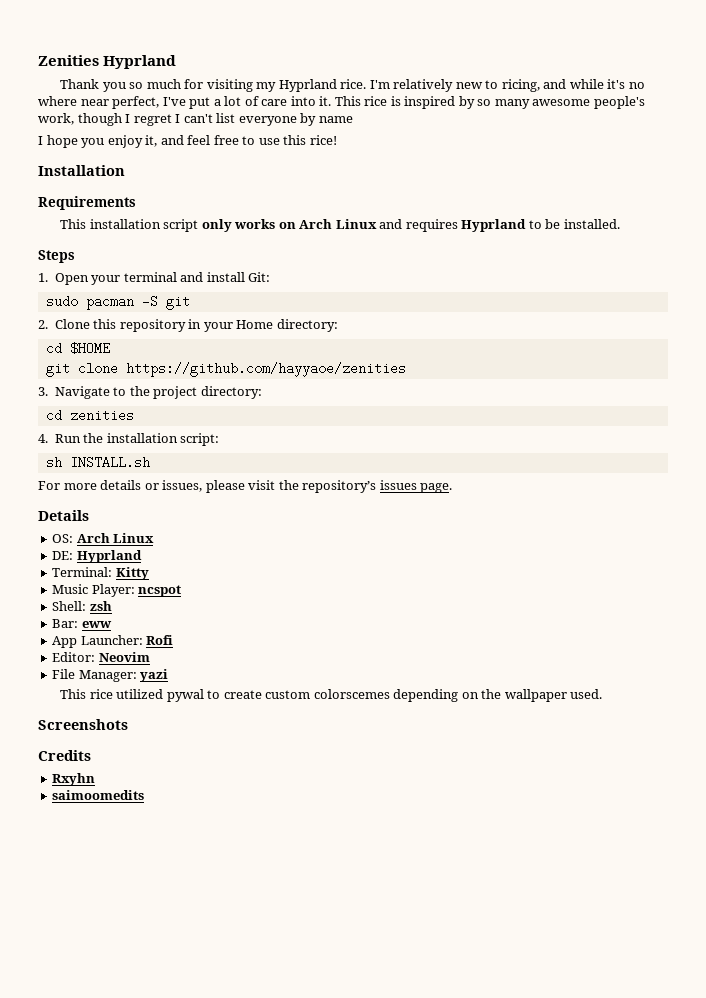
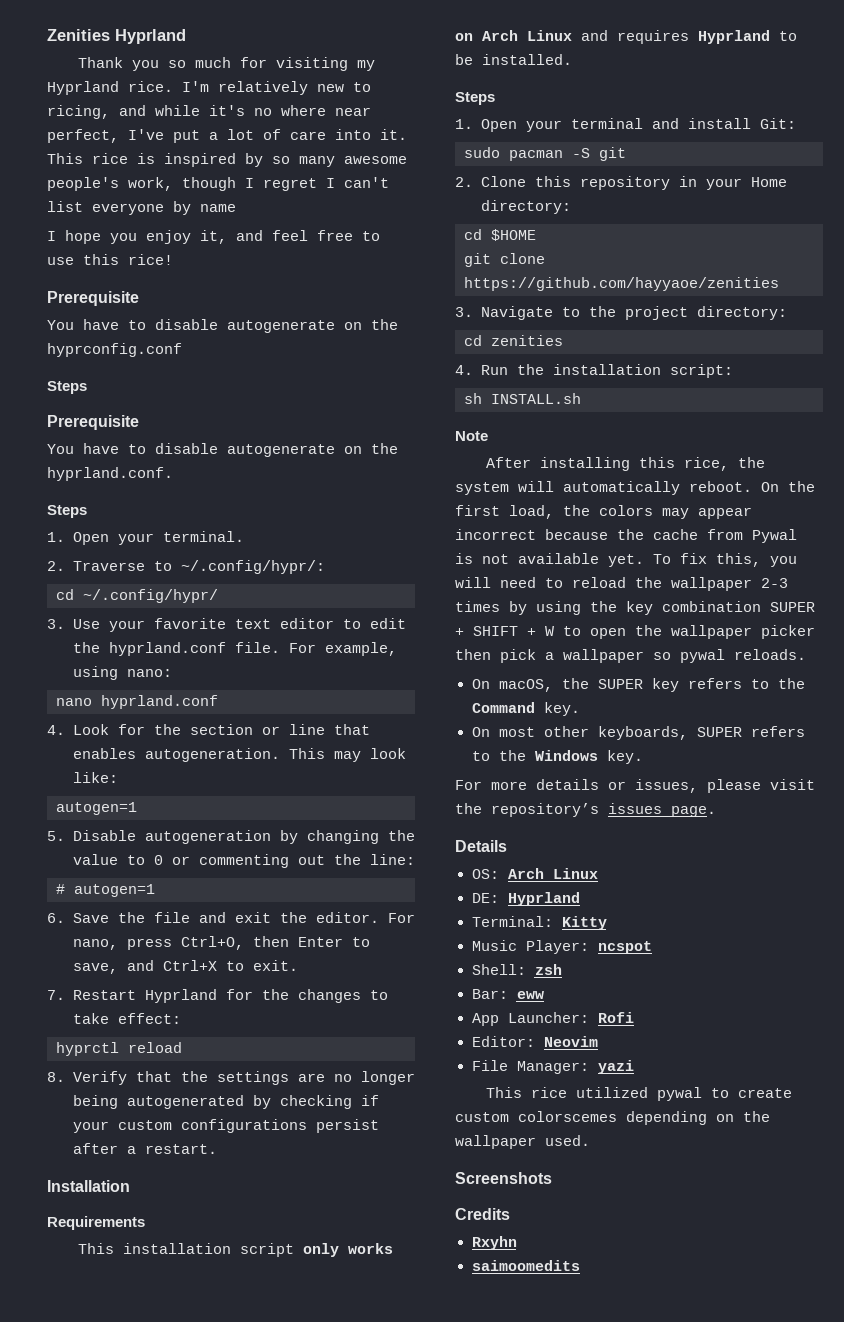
  I hope you enjoy it, and feel free to use this rice!
+ Prerequisite
+ You have to disable autogenerate on the hyprconfig.conf
+ Steps
+ Prerequisite
+ You have to disable autogenerate on the hyprland.conf.
+ Steps
+ 1. Open your terminal.
+ 2. Traverse to ~/.config/hypr/:
+ cd ~/.config/hypr/
+ 3. Use your favorite text editor to edit the hyprland.conf file. For example, using nano:
+ nano hyprland.conf
+ 4. Look for the section or line that enables autogeneration. This may look like:
+ autogen=1
+ 5. Disable autogeneration by changing the value to 0 or commenting out the line:
+ # autogen=1
+ 6. Save the file and exit the editor. For nano, press Ctrl+O, then Enter to save, and Ctrl+X to exit.
+ 7. Restart Hyprland for the changes to take effect:
+ hyprctl reload
+ 8. Verify that the settings are no longer being autogenerated by checking if your custom configurations persist after a restart.
+ Note
+ After installing this rice, the system will automatically reboot. On the first load, the colors may appear incorrect because the cache from Pywal is not available yet. To fix this, you will need to reload the wallpaper 2-3 times by using the key combination SUPER + SHIFT + W to open the wallpaper picker then pick a wallpaper so pywal reloads.
+ On macOS, the SUPER key refers to the Command key.
+ On most other keyboards, SUPER refers to the Windows key.

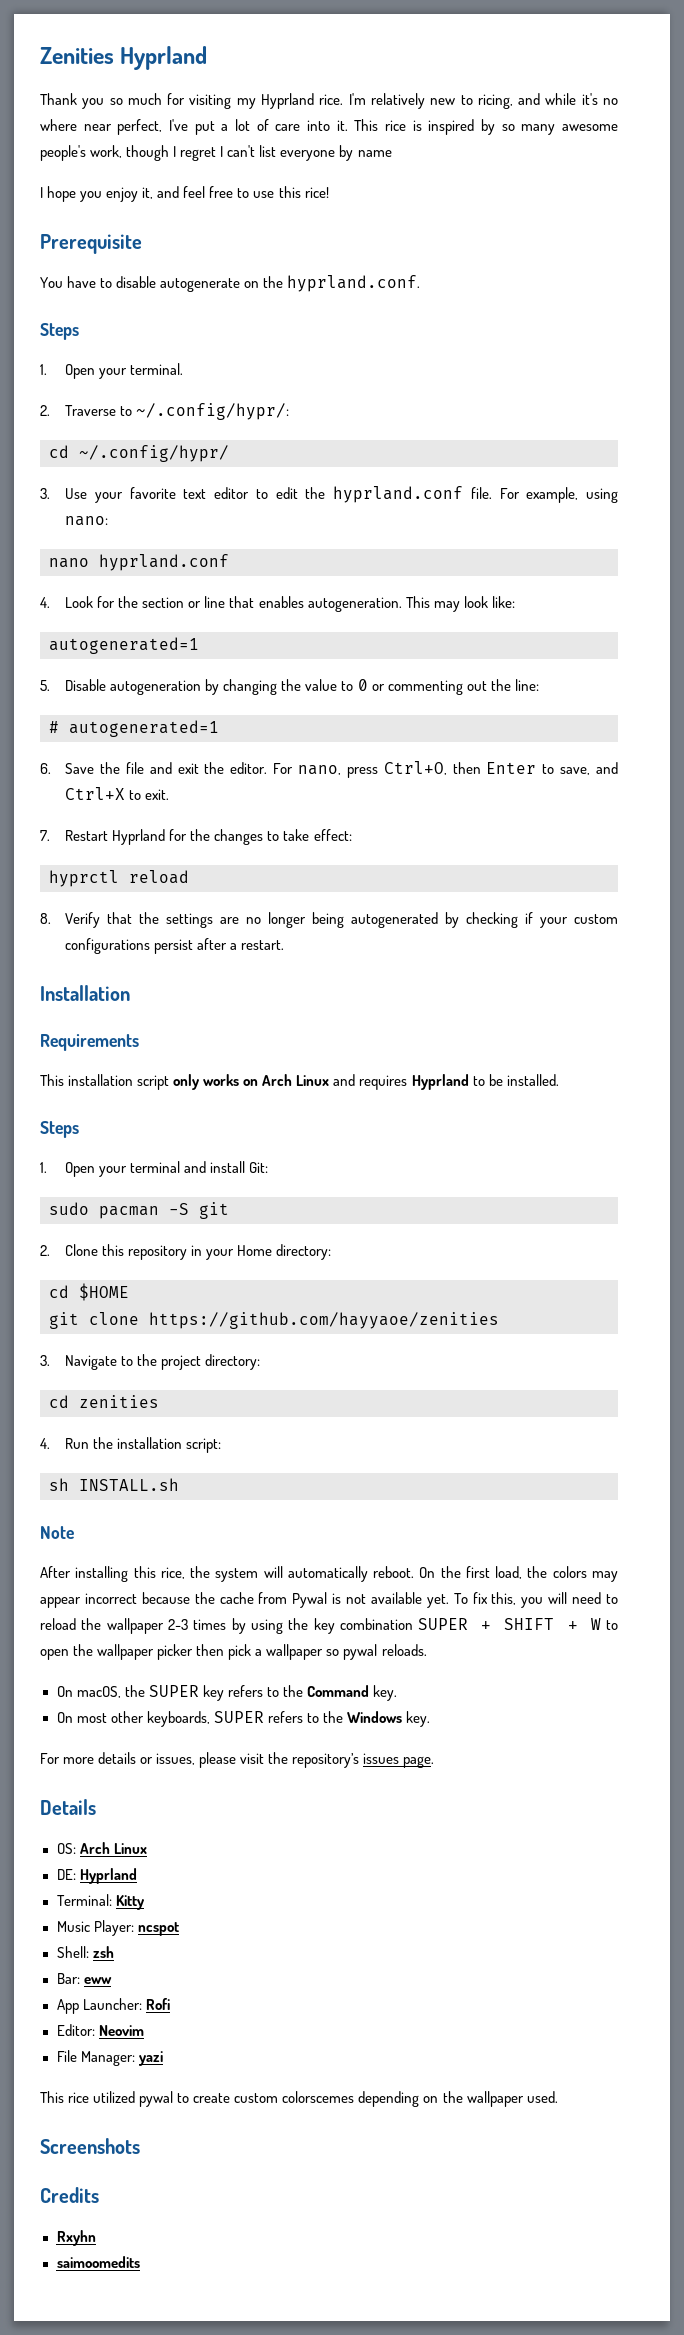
- You have to disable autogenerate on the hyprconfig.conf
- Steps
- Prerequisite
  This may look like:
- autogen=1
+ autogenerated=1
- # autogen=1
+ # autogenerated=1

